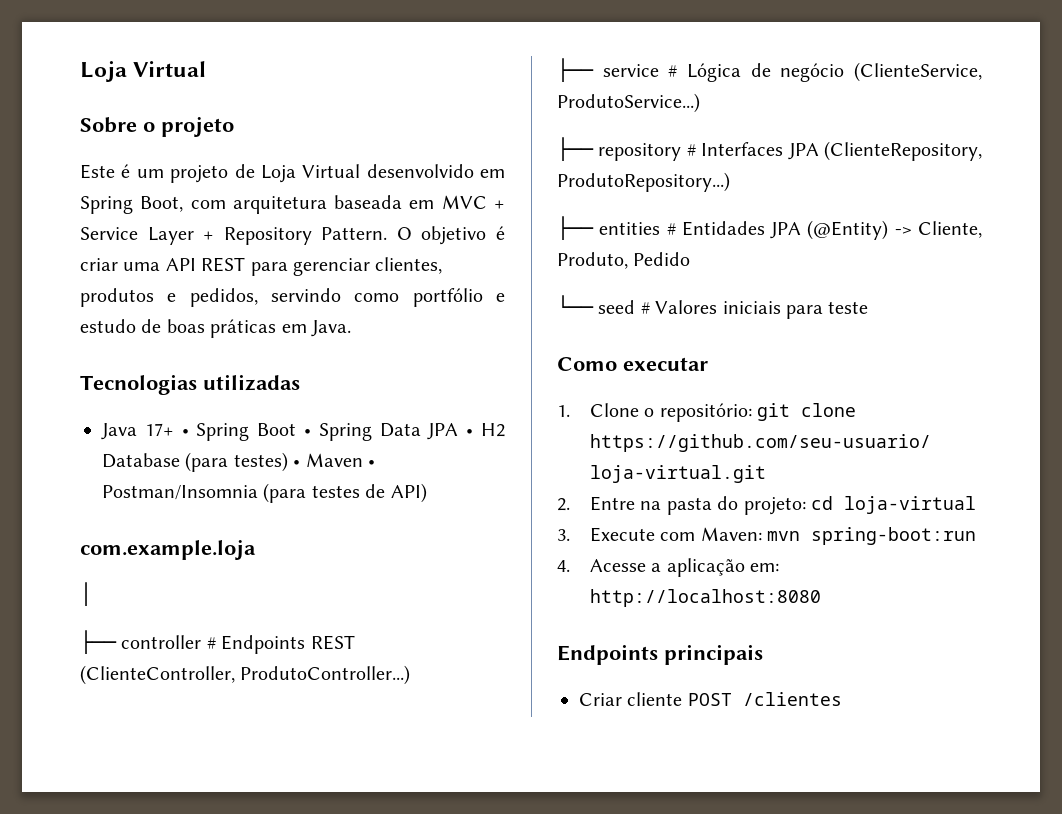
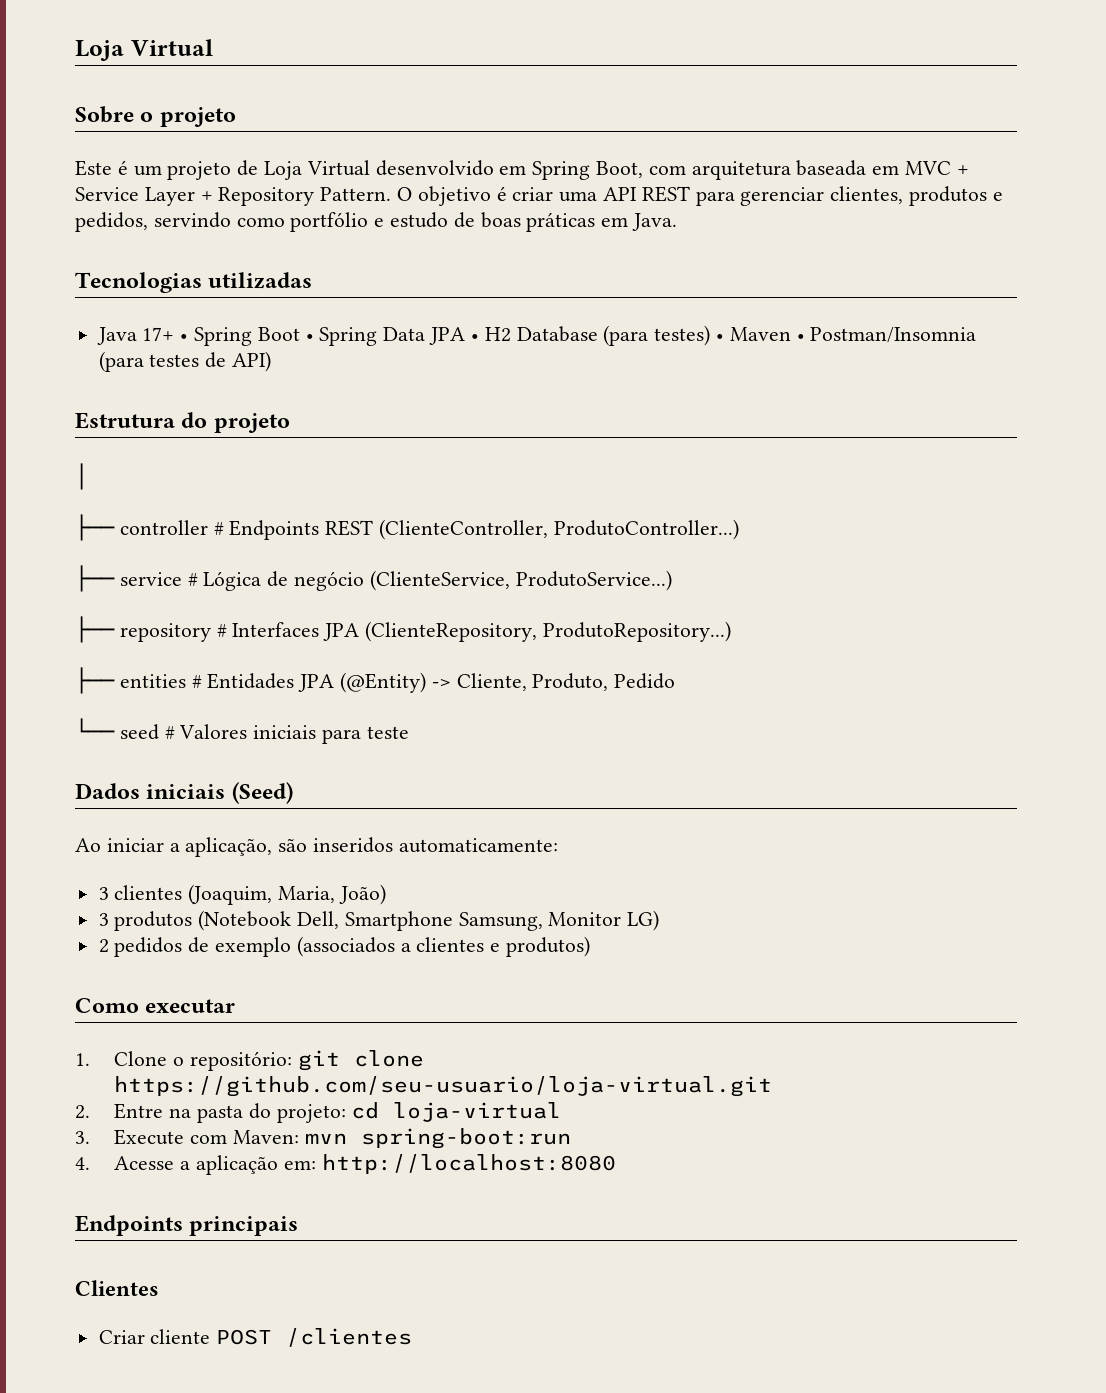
- com.example.loja
+ Estrutura do projeto
+ Dados iniciais (Seed)
+ Ao iniciar a aplicação, são inseridos automaticamente:
+ 3 clientes (Joaquim, Maria, João)
+ 3 produtos (Notebook Dell, Smartphone Samsung, Monitor LG)
+ 2 pedidos de exemplo (associados a clientes e produtos)
+ Clientes

